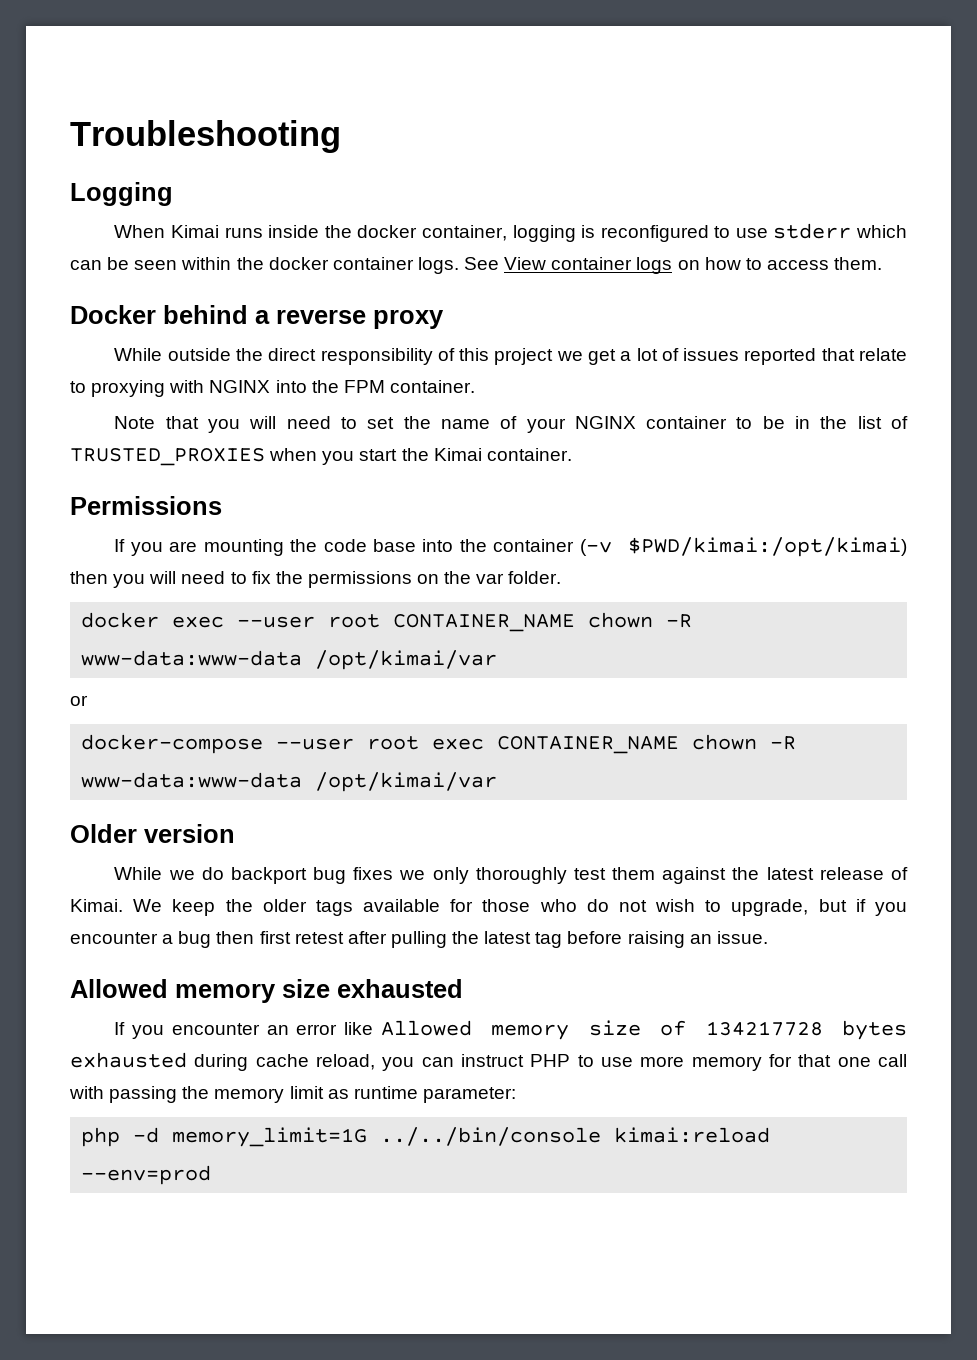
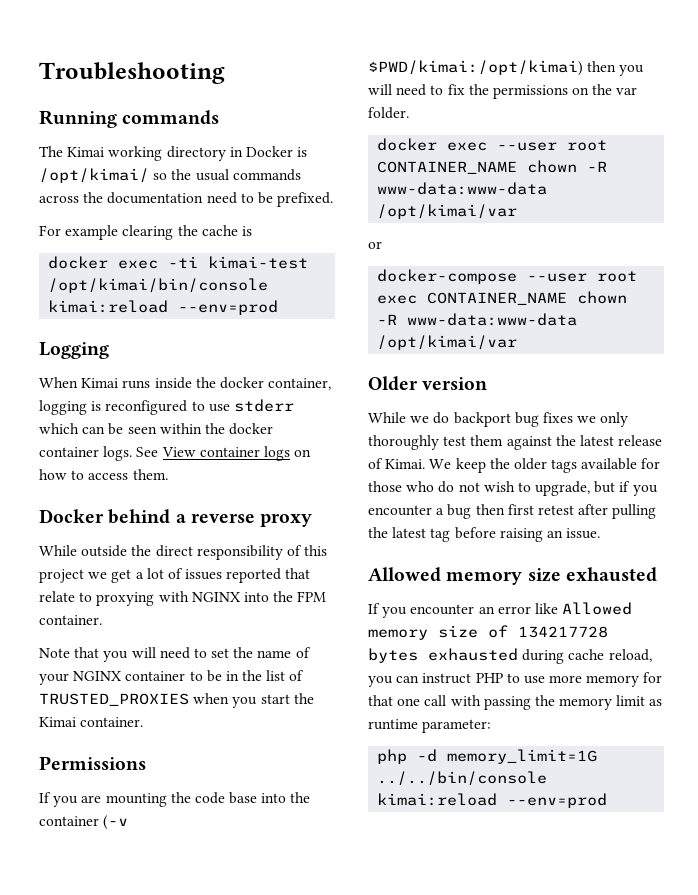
+ Running commands
+ The Kimai working directory in Docker is /opt/kimai/ so the usual commands across the documentation need to be prefixed.
+ For example clearing the cache is
+ docker exec -ti kimai-test /opt/kimai/bin/console kimai:reload --env=prod

